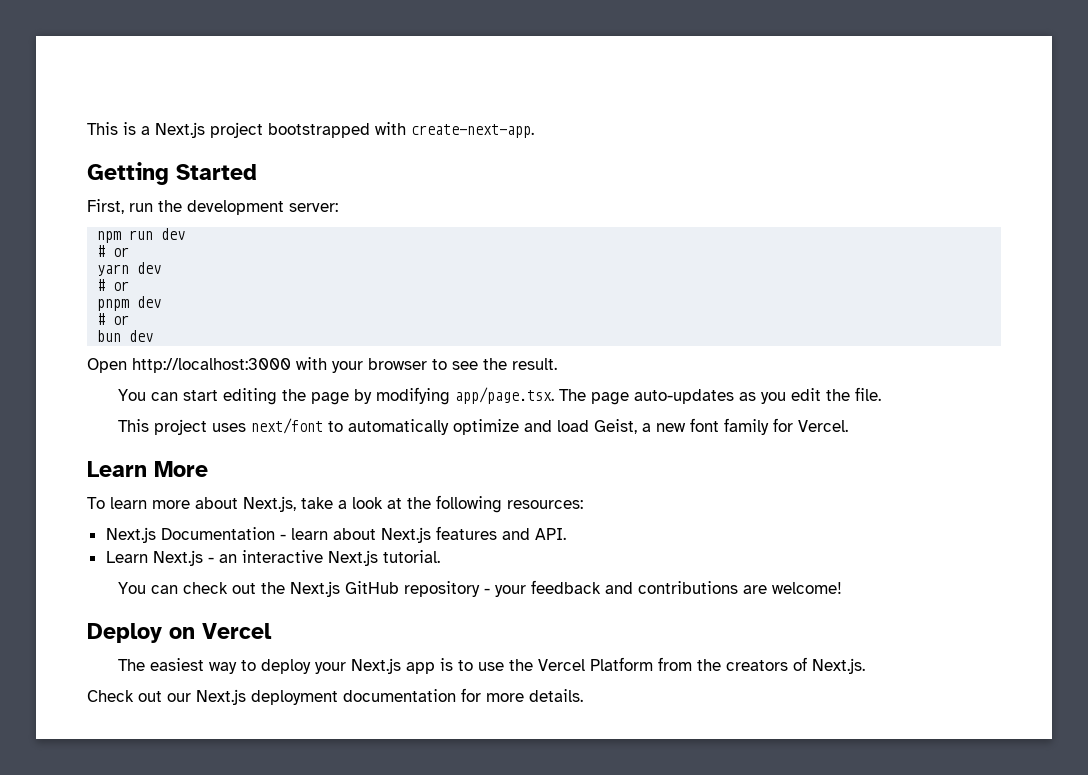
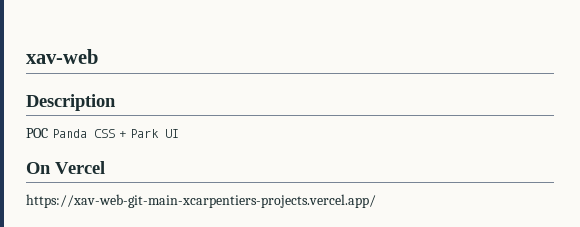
- This is a Next.js project bootstrapped with create-next-app.
- Getting Started
- First, run the development server:
- npm run dev
- # or
- yarn dev
- # or
- pnpm dev
- # or
- bun dev
- Open http://localhost:3000 with your browser to see the result.
- You can start editing the page by modifying app/page.tsx. The page auto-updates as you edit the file.
- This project uses next/font to automatically optimize and load Geist, a new font family for Vercel.
- Learn More
- To learn more about Next.js, take a look at the following resources:
- Next.js Documentation - learn about Next.js features and API.
- Learn Next.js - an interactive Next.js tutorial.
- You can check out the Next.js GitHub repository - your feedback and contributions are welcome!
- Deploy on Vercel
- The easiest way to deploy your Next.js app is to use the Vercel Platform from the creators of Next.js.
- Check out our Next.js deployment documentation for more details.
+ xav-web
+ Description
+ POC Panda CSS + Park UI
+ On Vercel
+ https://xav-web-git-main-xcarpentiers-projects.vercel.app/

